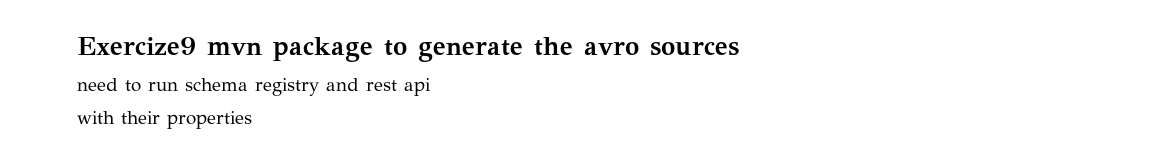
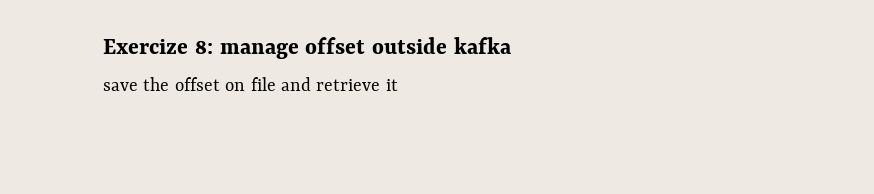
- Exercize9 mvn package to generate the avro sources
- need to run schema registry and rest api
- with their properties
+ Exercize 8: manage offset outside kafka
+ save the offset on file and retrieve it

